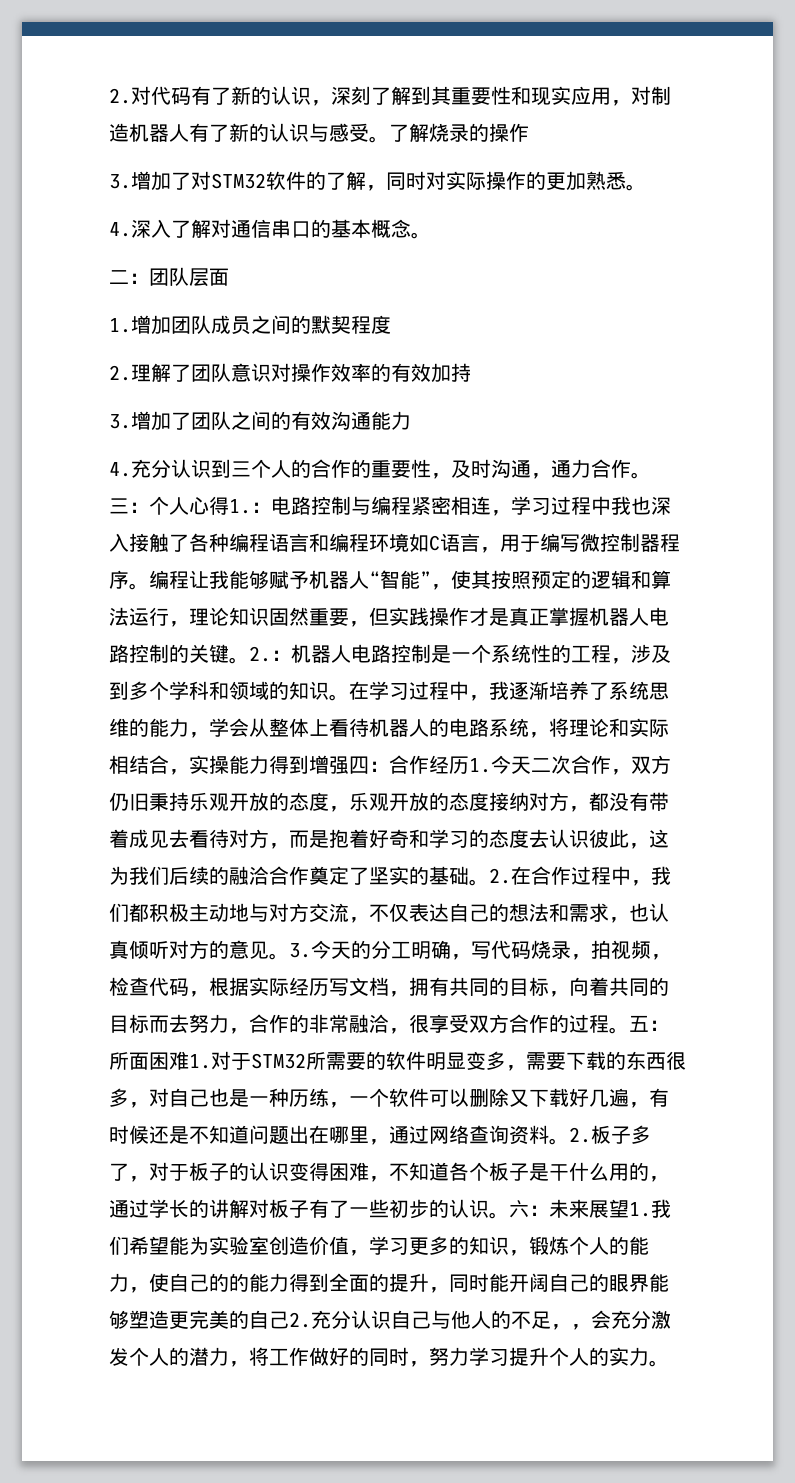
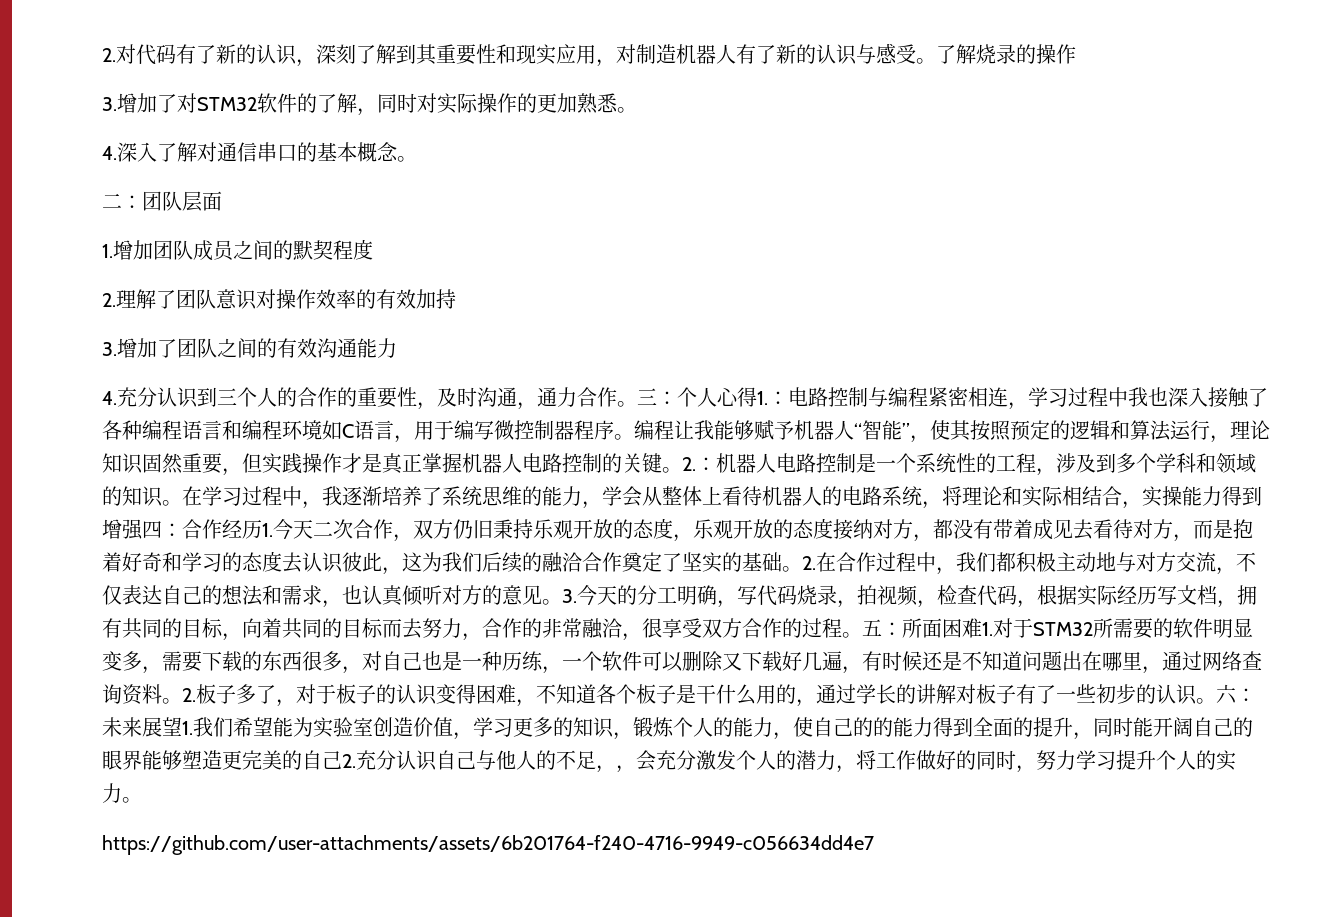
+ https://github.com/user-attachments/assets/6b201764-f240-4716-9949-c056634dd4e7

